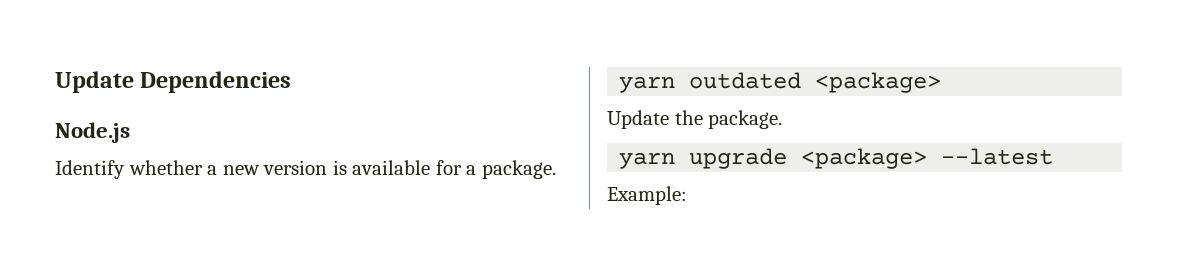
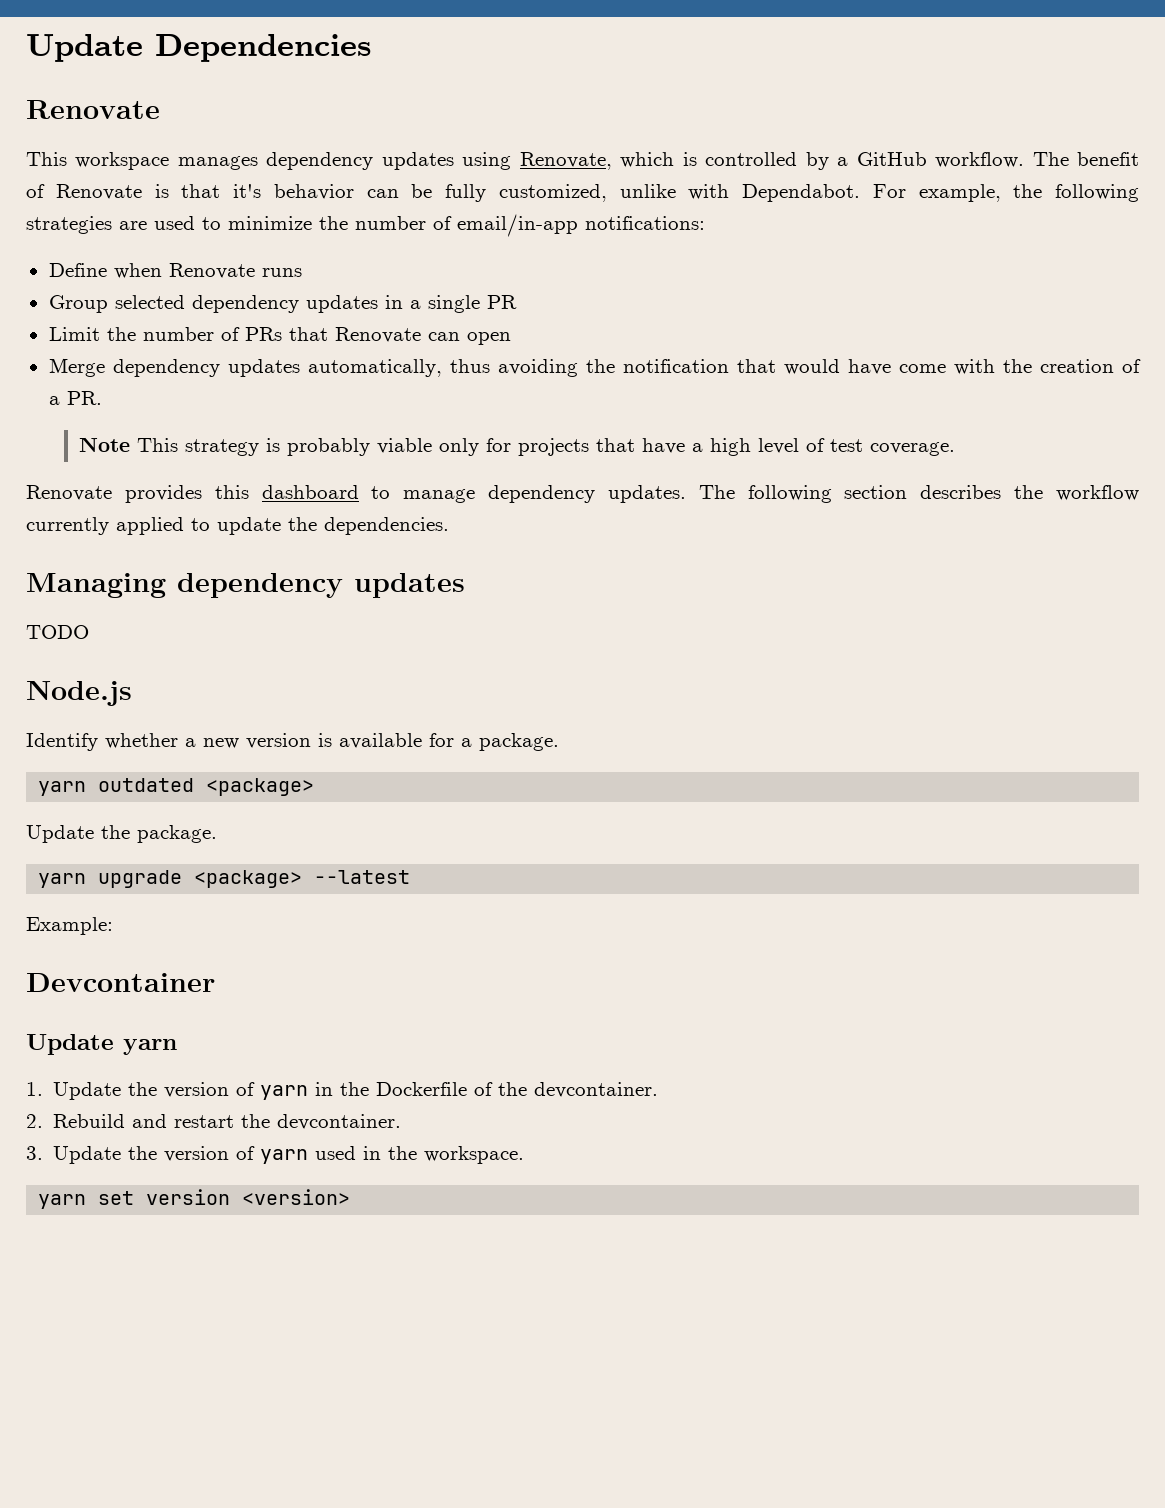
  Update Dependencies
+ Renovate
+ This workspace manages dependency updates using Renovate, which is controlled by a GitHub workflow. The benefit of Renovate is that it's behavior can be fully customized, unlike with Dependabot. For example, the following strategies are used to minimize the number of email/in-app notifications:
+ Define when Renovate runs
+ Group selected dependency updates in a single PR
+ Limit the number of PRs that Renovate can open
+ Merge dependency updates automatically, thus avoiding the notification that would have come with the creation of a PR.
+ Note This strategy is probably viable only for projects that have a high level of test coverage.
+ Renovate provides this dashboard to manage dependency updates. The following section describes the workflow currently applied to update the dependencies.
+ Managing dependency updates
+ TODO
+ Devcontainer
+ Update yarn
+ 1. Update the version of yarn in the Dockerfile of the devcontainer.
+ 2. Rebuild and restart the devcontainer.
+ 3. Update the version of yarn used in the workspace.
+ yarn set version <version>

